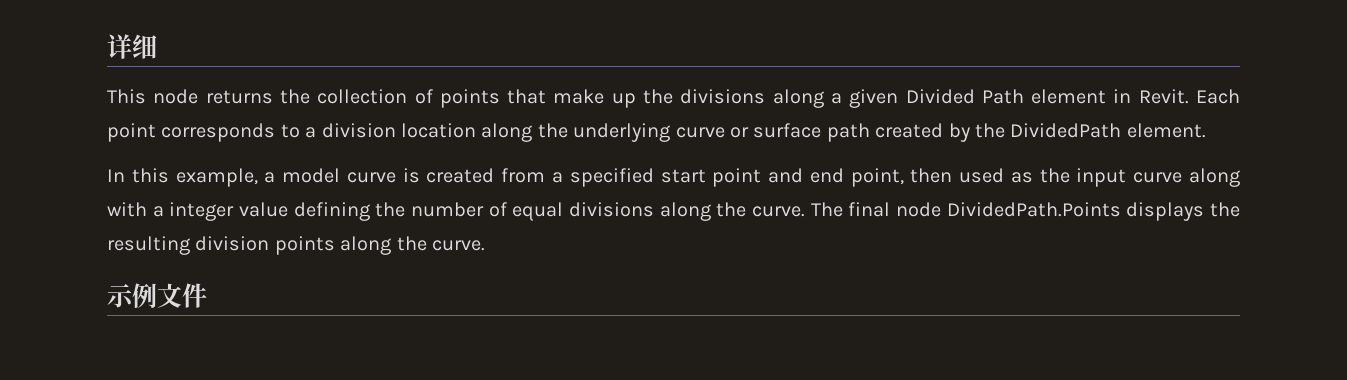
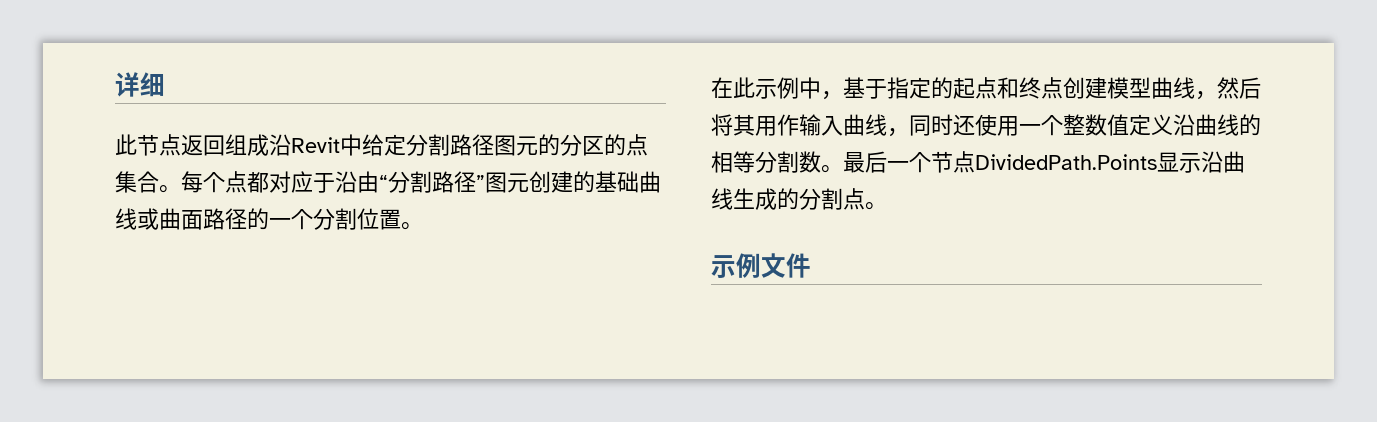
- This node returns the collection of points that make up the divisions along a given Divided Path element in Revit. Each point corresponds to a division location along the underlying curve or surface path created by the DividedPath element.
- In this example, a model curve is created from a specified start point and end point, then used as the input curve along with a integer value defining the number of equal divisions along the curve. The final node DividedPath.Points displays the resulting division points along the curve.
+ 此节点返回组成沿Revit中给定分割路径图元的分区的点集合。每个点都对应于沿由“分割路径”图元创建的基础曲线或曲面路径的一个分割位置。
+ 在此示例中，基于指定的起点和终点创建模型曲线，然后将其用作输入曲线，同时还使用一个整数值定义沿曲线的相等分割数。最后一个节点DividedPath.Points显示沿曲线生成的分割点。

